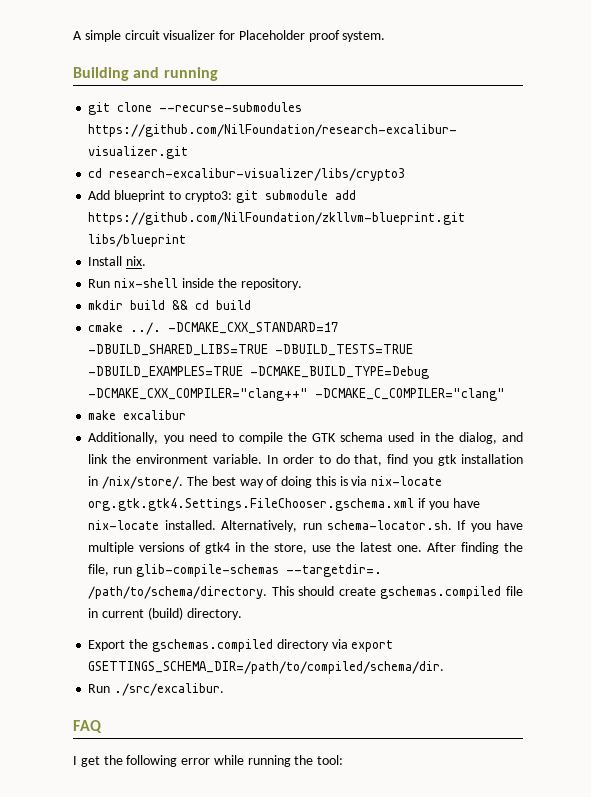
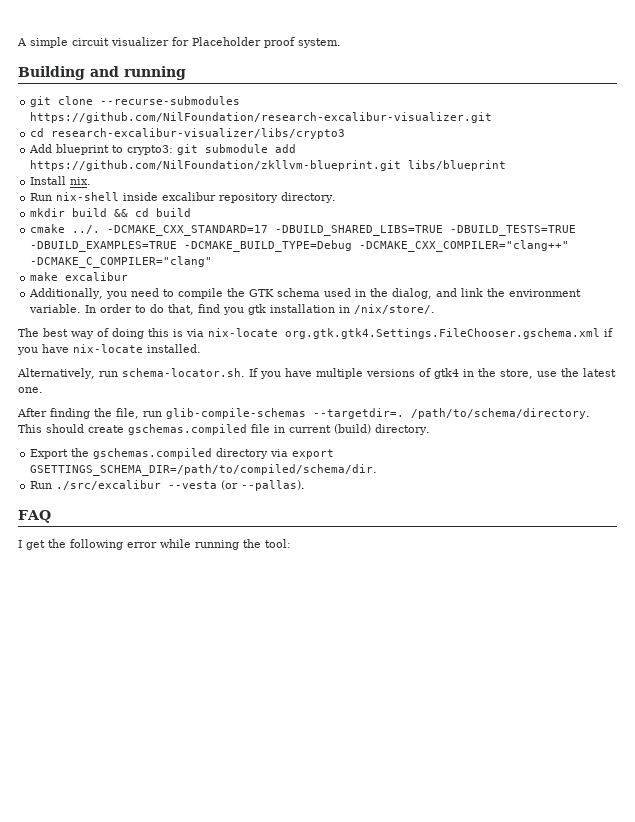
- Run nix-shell inside the repository.
+ Run nix-shell inside excalibur repository directory.
- In order to do that, find you gtk installation in /nix/store/. The best way of doing this is via nix-locate org.gtk.gtk4.Settings.FileChooser.gschema.xml if you have nix-locate installed. Alternatively, run schema-locator.sh. If you have multiple versions of gtk4 in the store, use the latest one. After finding the file, run glib-compile-schemas --targetdir=.
+ In order to do that, find you gtk installation in /nix/store/.
+ The best way of doing this is via nix-locate org.gtk.gtk4.Settings.FileChooser.gschema.xml if you have nix-locate installed.
+ Alternatively, run schema-locator.sh. If you have multiple versions of gtk4 in the store, use the latest one.
+ After finding the file, run glib-compile-schemas --targetdir=.
- Run ./src/excalibur.
+ Run ./src/excalibur --vesta (or --pallas).

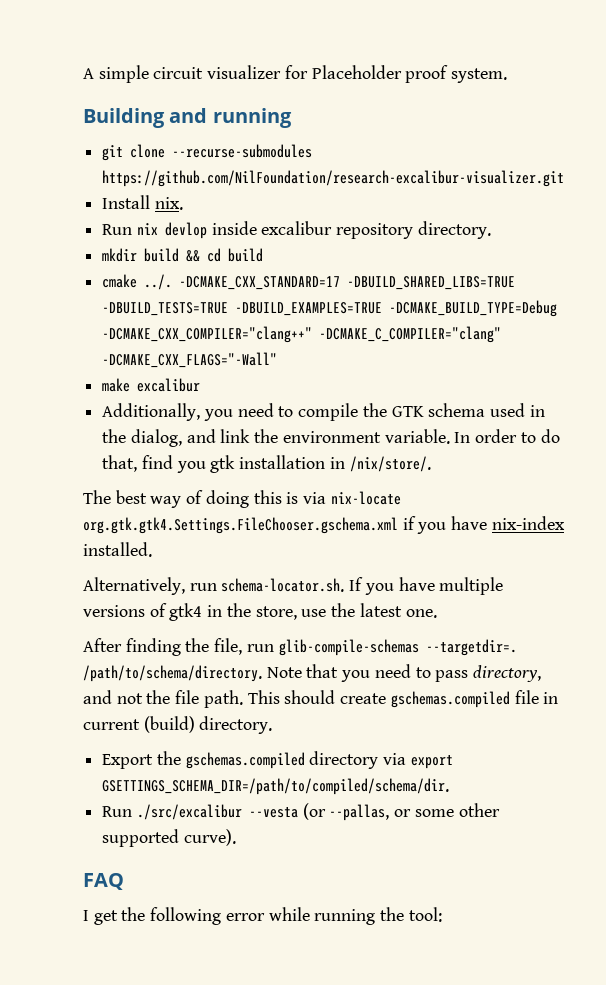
- cd research-excalibur-visualizer/libs/crypto3
- Add blueprint to crypto3: git submodule add https://github.com/NilFoundation/zkllvm-blueprint.git libs/blueprint
- Run nix-shell inside excalibur repository directory.
+ Run nix devlop inside excalibur repository directory.
- cmake ../. -DCMAKE_CXX_STANDARD=17 -DBUILD_SHARED_LIBS=TRUE -DBUILD_TESTS=TRUE -DBUILD_EXAMPLES=TRUE -DCMAKE_BUILD_TYPE=Debug -DCMAKE_CXX_COMPILER="clang++" -DCMAKE_C_COMPILER="clang"
+ cmake ../. -DCMAKE_CXX_STANDARD=17 -DBUILD_SHARED_LIBS=TRUE -DBUILD_TESTS=TRUE -DBUILD_EXAMPLES=TRUE -DCMAKE_BUILD_TYPE=Debug -DCMAKE_CXX_COMPILER="clang++" -DCMAKE_C_COMPILER="clang" -DCMAKE_CXX_FLAGS="-Wall"
- The best way of doing this is via nix-locate org.gtk.gtk4.Settings.FileChooser.gschema.xml if you have nix-locate installed.
+ The best way of doing this is via nix-locate org.gtk.gtk4.Settings.FileChooser.gschema.xml if you have nix-index installed.
+ Note that you need to pass directory, and not the file path.
- Run ./src/excalibur --vesta (or --pallas).
+ Run ./src/excalibur --vesta (or --pallas, or some other supported curve).

